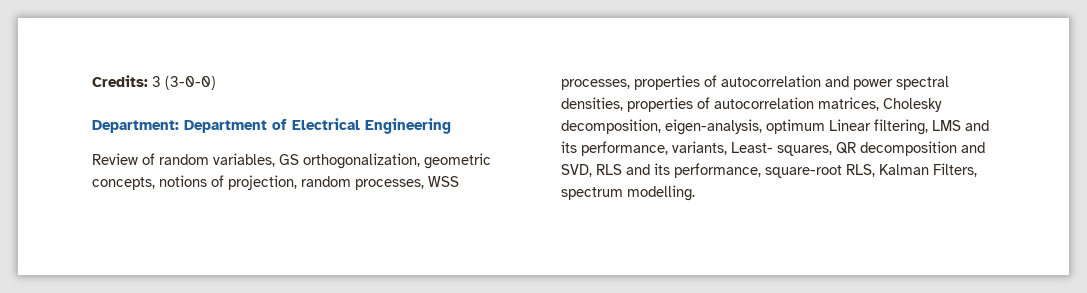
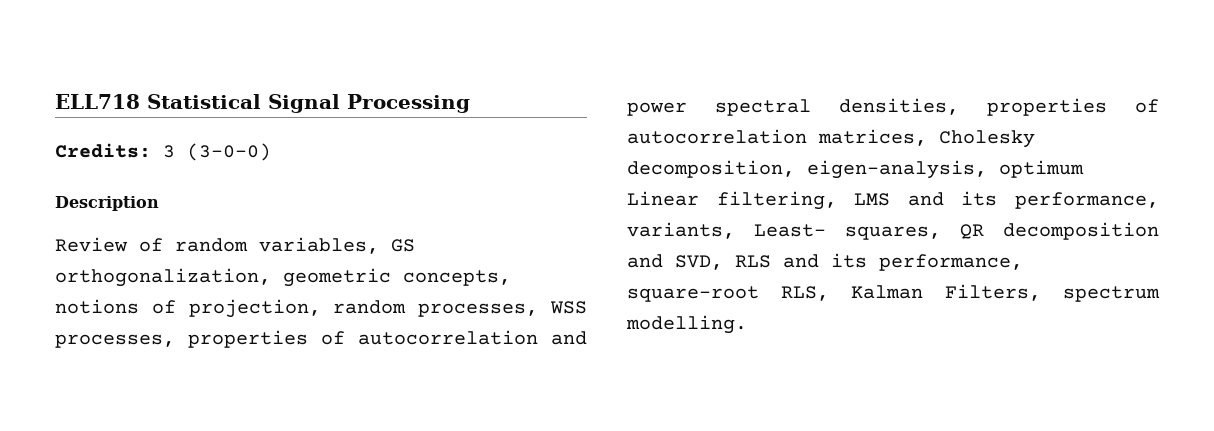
+ ELL718 Statistical Signal Processing
- Department: Department of Electrical Engineering
+ Description

